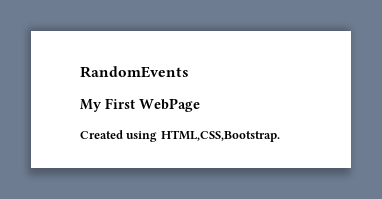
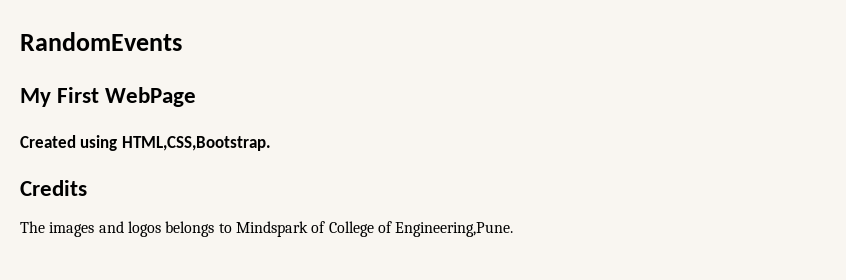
+ Credits
+ The images and logos belongs to Mindspark of College of Engineering,Pune.

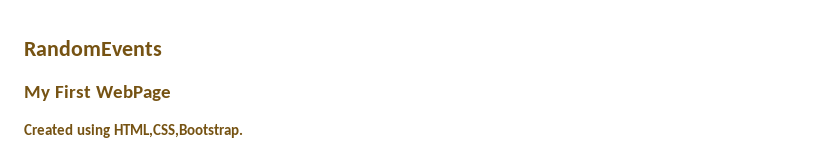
- Credits
- The images and logos belongs to Mindspark of College of Engineering,Pune.

